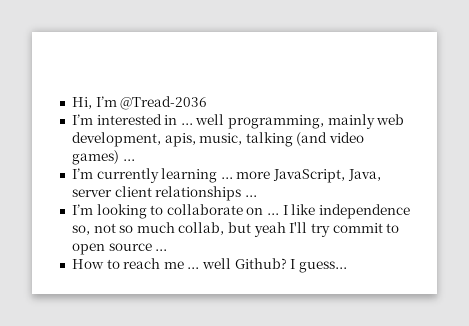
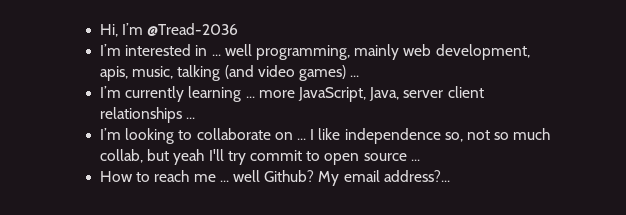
- I guess...
+ My email address?...

